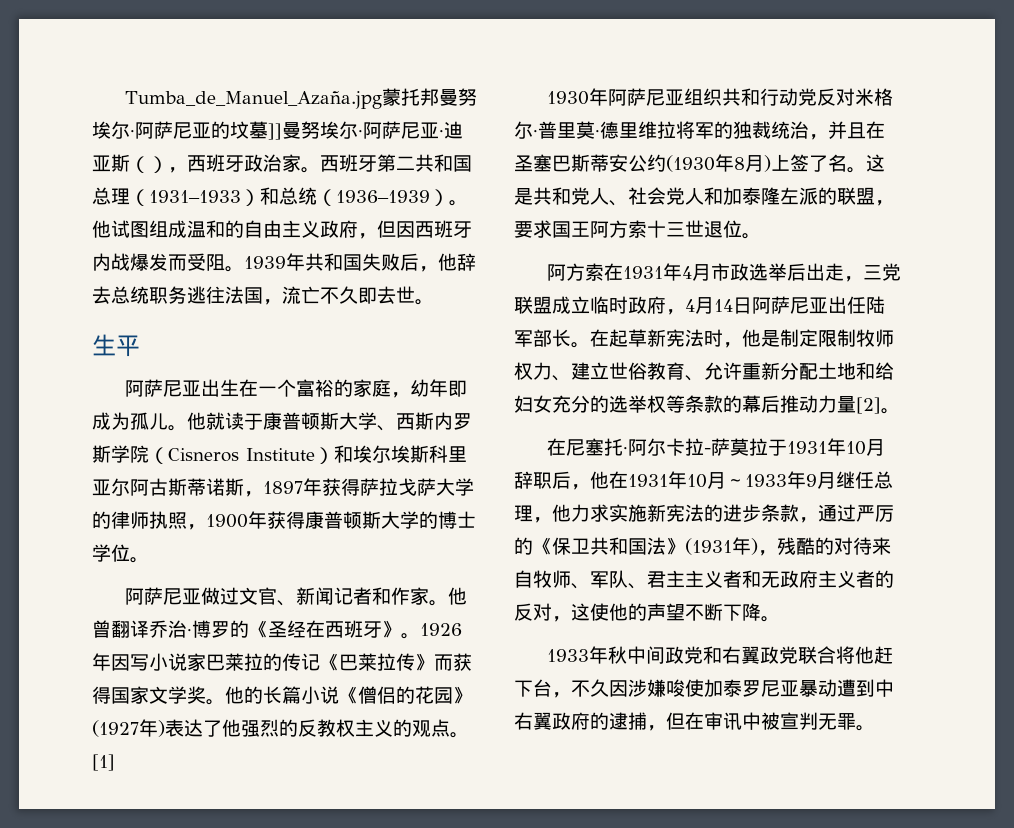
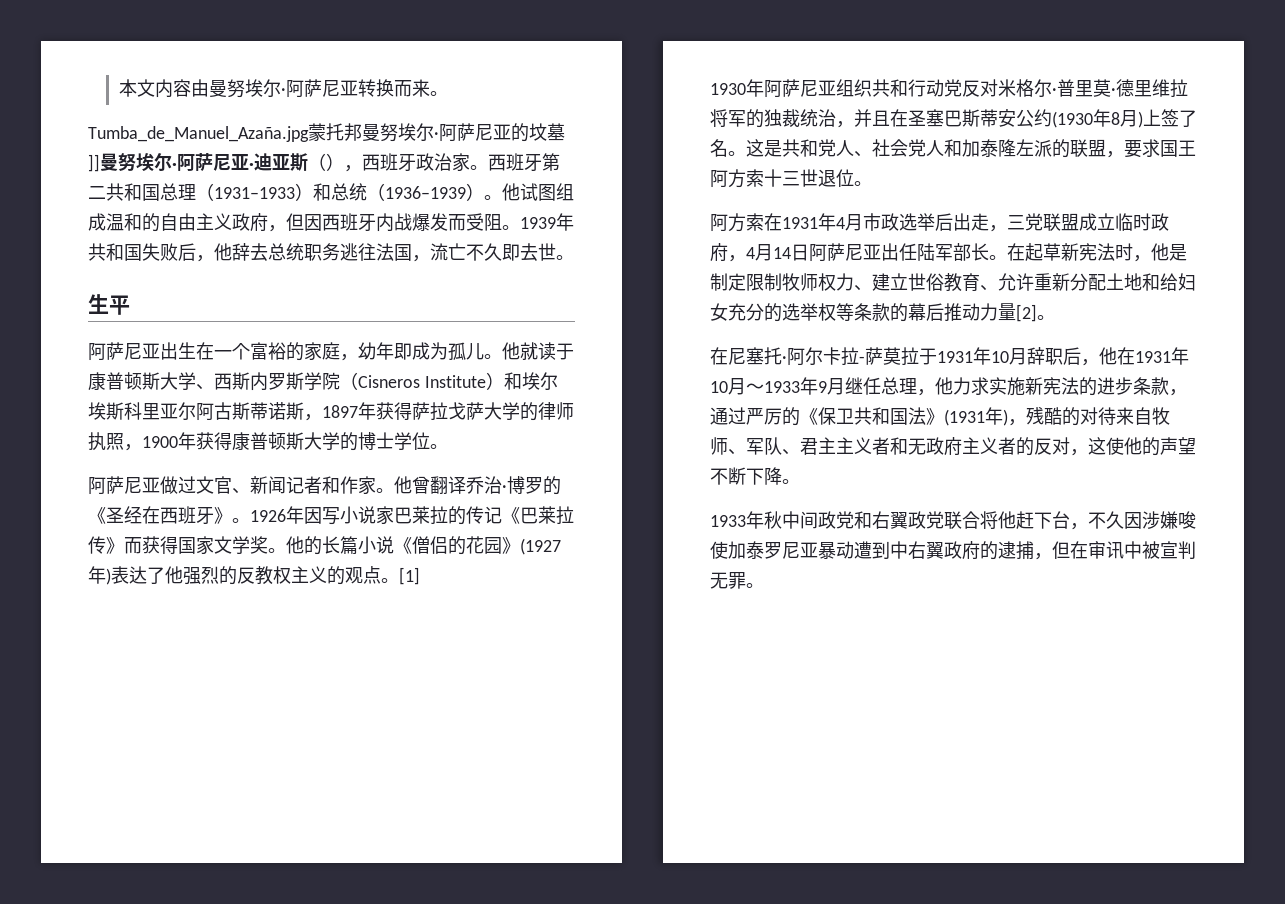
+ 本文内容由曼努埃尔·阿萨尼亚转换而来。

